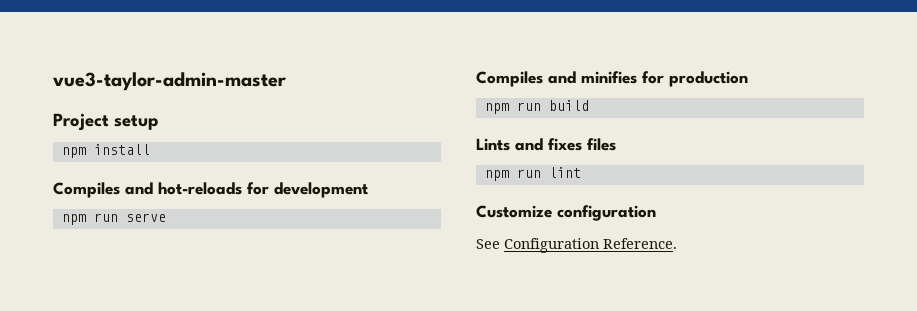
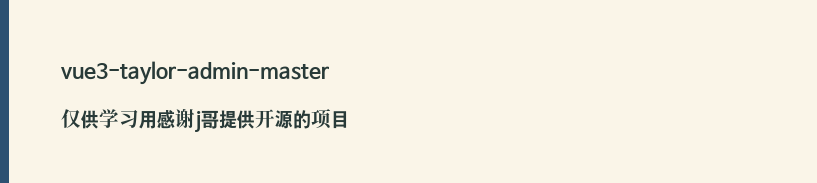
- Project setup
- npm install
- Compiles and hot-reloads for development
- npm run serve
- Compiles and minifies for production
- npm run build
- Lints and fixes files
- npm run lint
- Customize configuration
- See Configuration Reference.
+ 仅供学习用感谢j哥提供开源的项目

